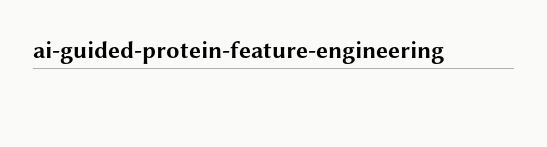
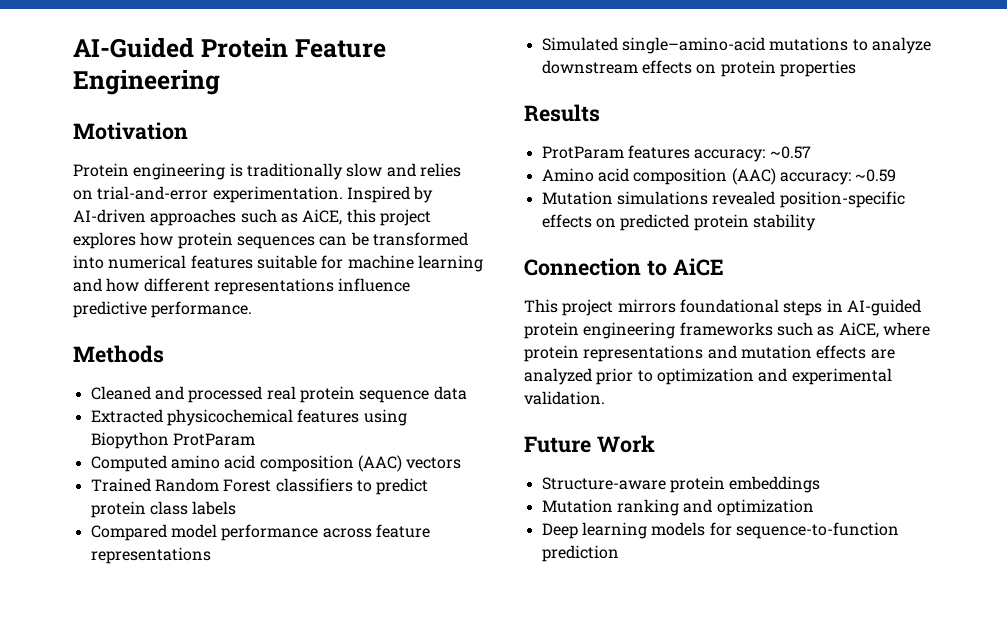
- ai-guided-protein-feature-engineering
+ AI-Guided Protein Feature Engineering
+ Motivation
+ Protein engineering is traditionally slow and relies on trial-and-error experimentation. Inspired by AI-driven approaches such as AiCE, this project explores how protein sequences can be transformed into numerical features suitable for machine learning and how different representations influence predictive performance.
+ Methods
+ Cleaned and processed real protein sequence data
+ Extracted physicochemical features using Biopython ProtParam
+ Computed amino acid composition (AAC) vectors
+ Trained Random Forest classifiers to predict protein class labels
+ Compared model performance across feature representations
+ Simulated single–amino-acid mutations to analyze downstream effects on protein properties
+ Results
+ ProtParam features accuracy: ~0.57
+ Amino acid composition (AAC) accuracy: ~0.59
+ Mutation simulations revealed position-specific effects on predicted protein stability
+ Connection to AiCE
+ This project mirrors foundational steps in AI-guided protein engineering frameworks such as AiCE, where protein representations and mutation effects are analyzed prior to optimization and experimental validation.
+ Future Work
+ Structure-aware protein embeddings
+ Mutation ranking and optimization
+ Deep learning models for sequence-to-function prediction

